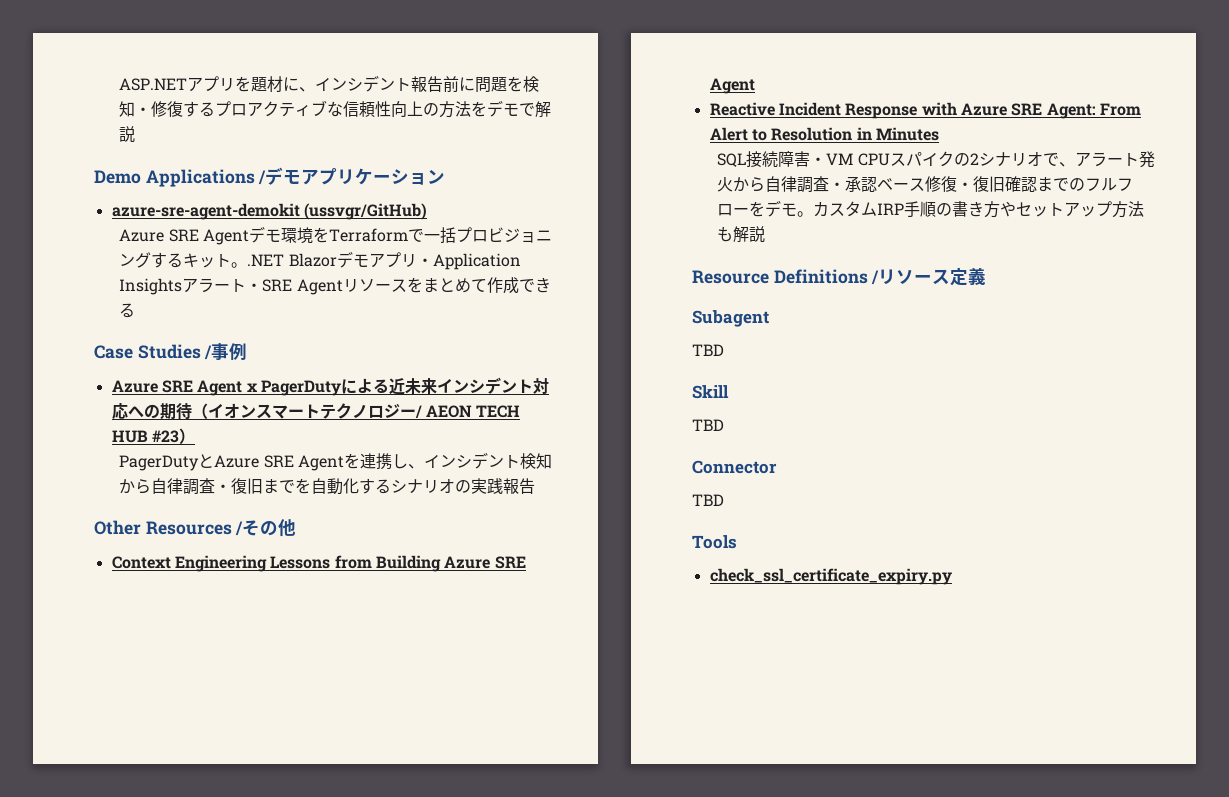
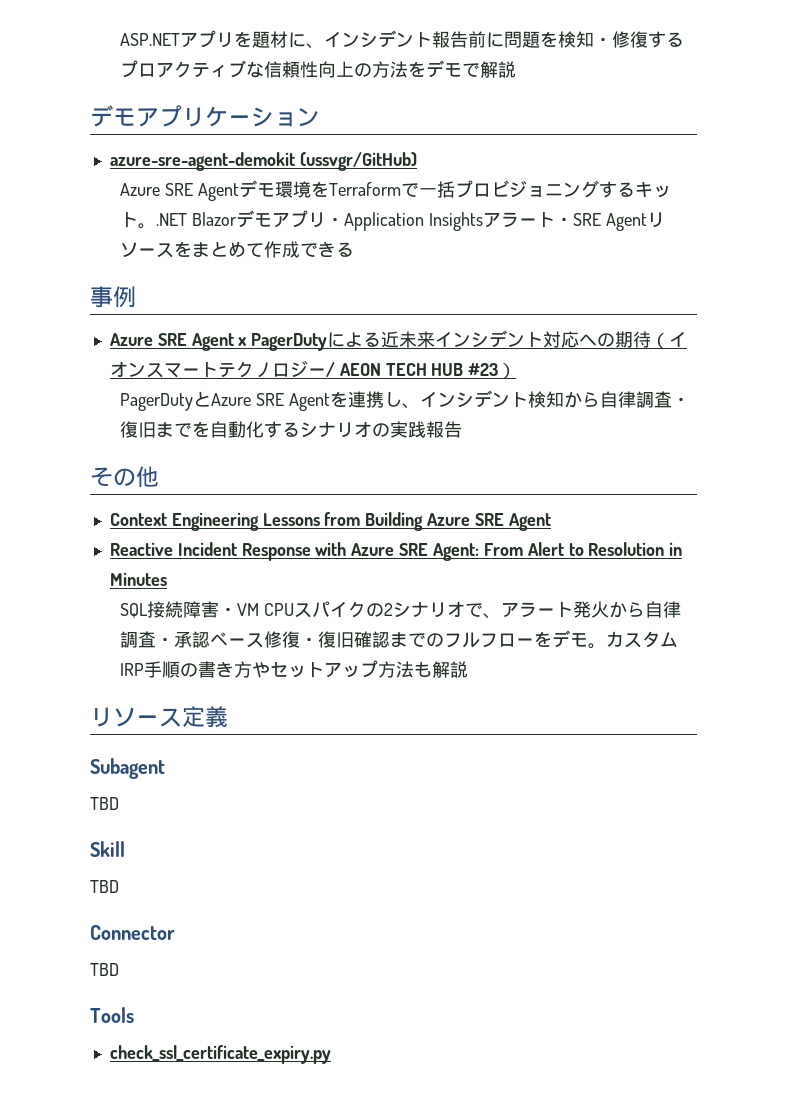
- Demo Applications /デモアプリケーション
+ デモアプリケーション
- Case Studies /事例
+ 事例
- Other Resources /その他
+ その他
- Resource Definitions /リソース定義
+ リソース定義

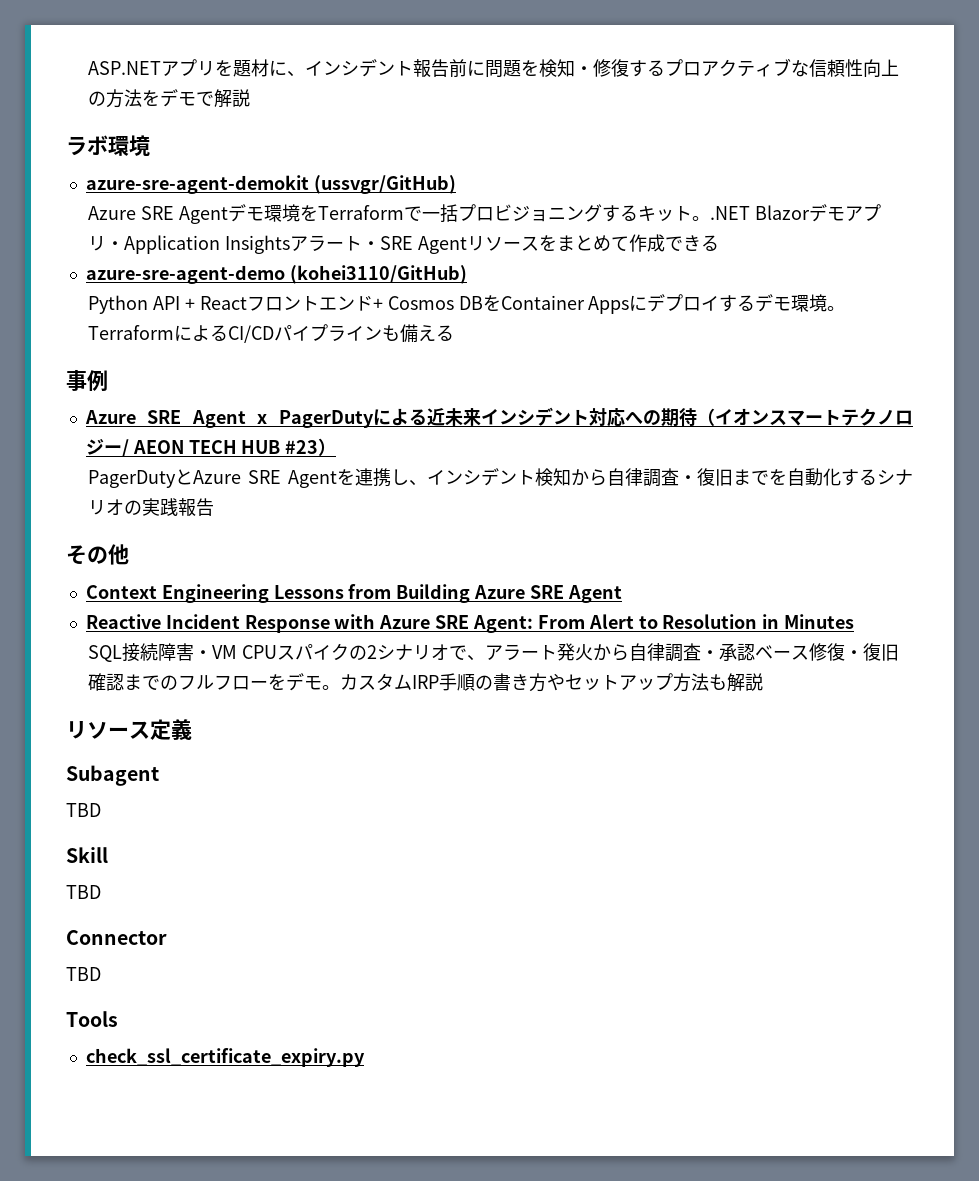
- デモアプリケーション
+ ラボ環境
+ azure-sre-agent-demo (kohei3110/GitHub)
+ Python API + Reactフロントエンド+ Cosmos DBをContainer Appsにデプロイするデモ環境。TerraformによるCI/CDパイプラインも備える

